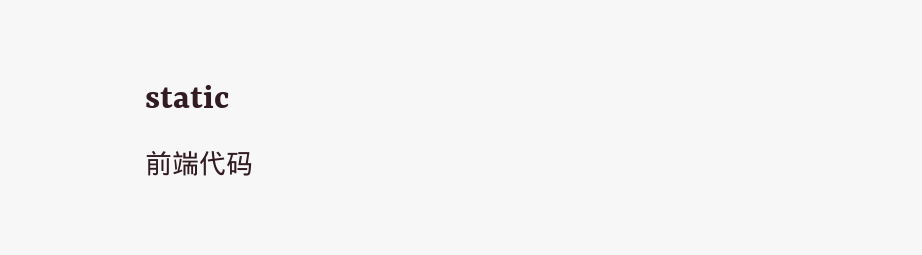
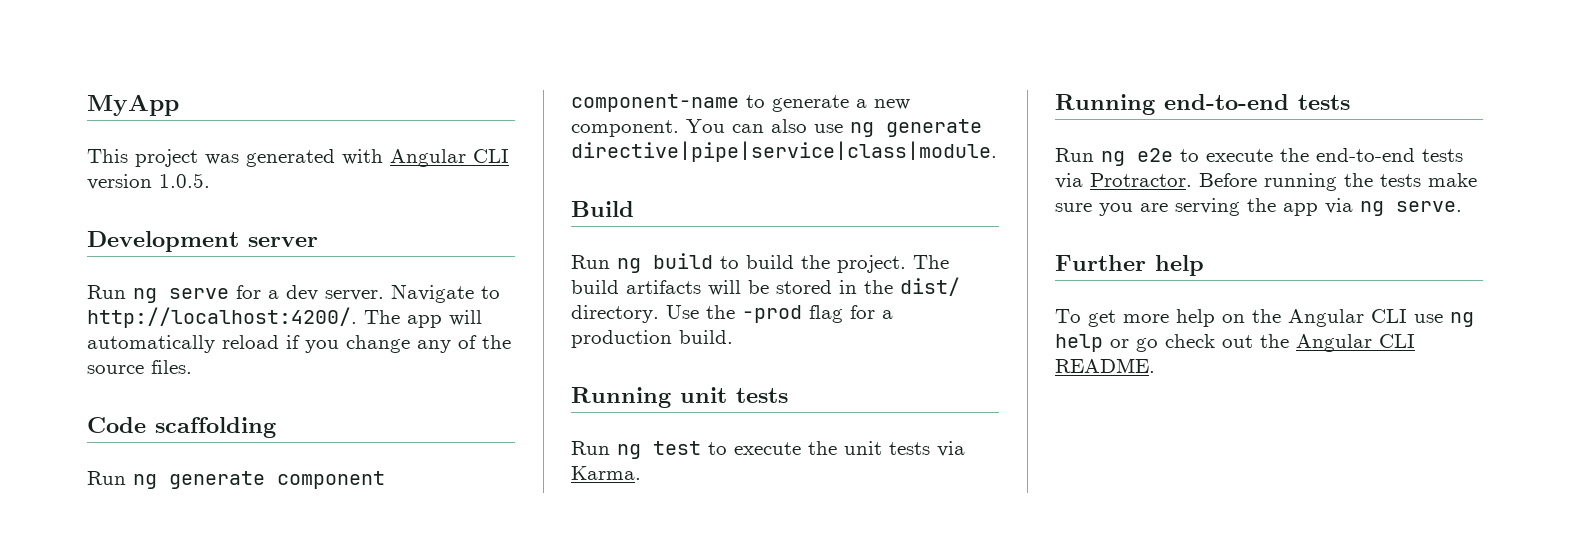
- static
- 前端代码
+ MyApp
+ This project was generated with Angular CLI version 1.0.5.
+ Development server
+ Run ng serve for a dev server. Navigate to http://localhost:4200/. The app will automatically reload if you change any of the source files.
+ Code scaffolding
+ Run ng generate component component-name to generate a new component. You can also use ng generate directive|pipe|service|class|module.
+ Build
+ Run ng build to build the project. The build artifacts will be stored in the dist/ directory. Use the -prod flag for a production build.
+ Running unit tests
+ Run ng test to execute the unit tests via Karma.
+ Running end-to-end tests
+ Run ng e2e to execute the end-to-end tests via Protractor. Before running the tests make sure you are serving the app via ng serve.
+ Further help
+ To get more help on the Angular CLI use ng help or go check out the Angular CLI README.

